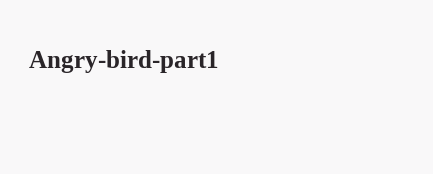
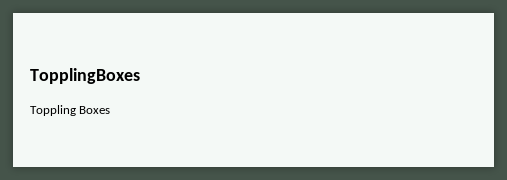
- Angry-bird-part1
+ TopplingBoxes
+ Toppling Boxes

